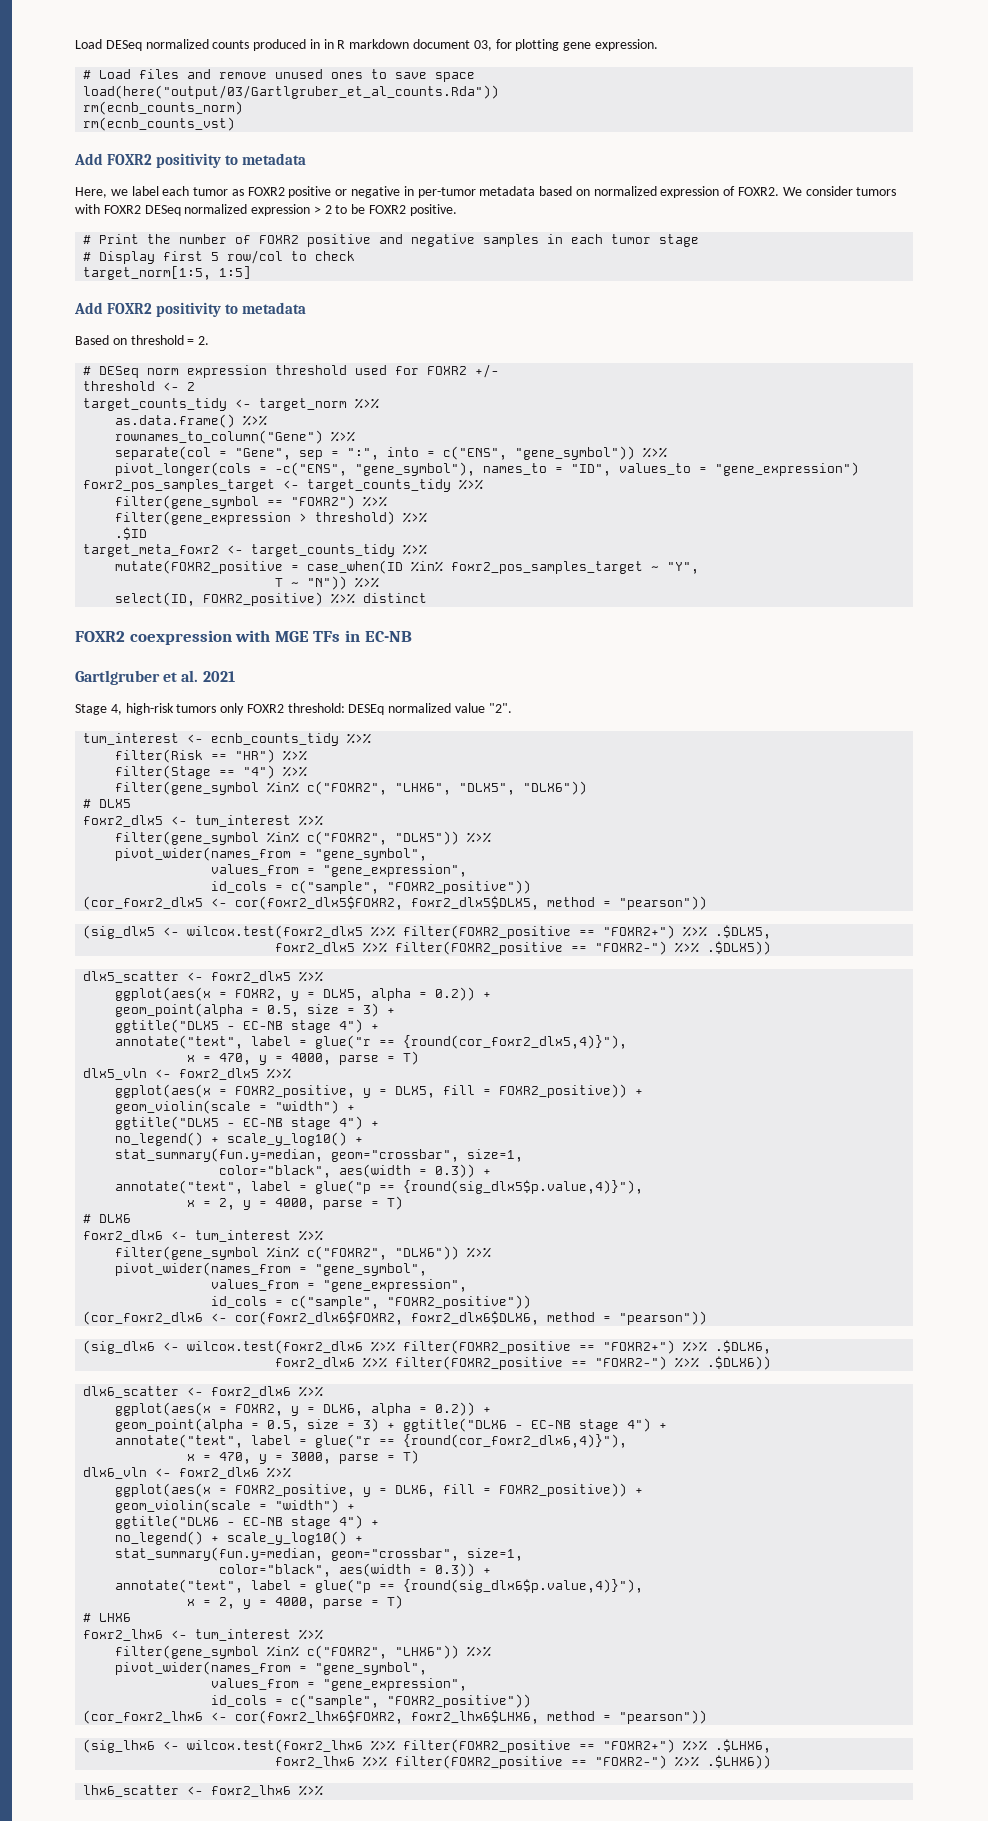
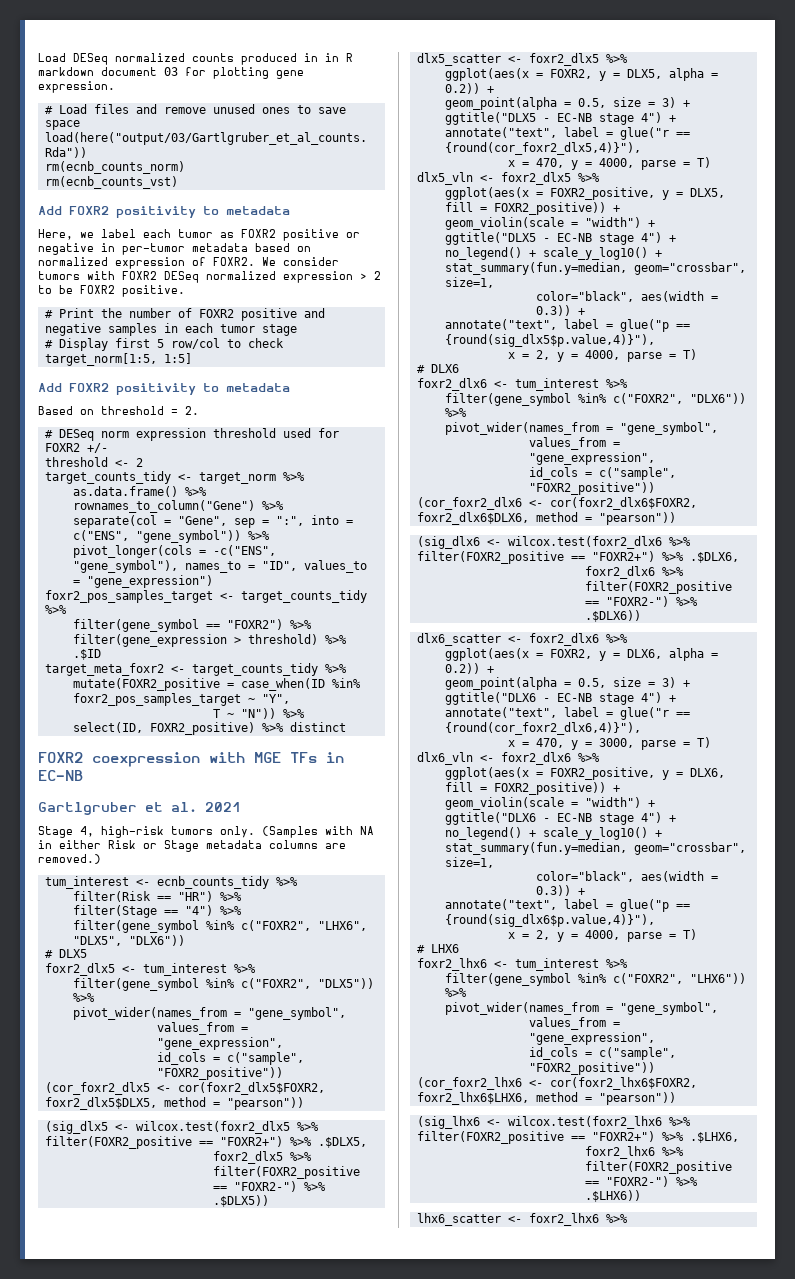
- Load DESeq normalized counts produced in in R markdown document 03, for plotting gene expression.
+ Load DESeq normalized counts produced in in R markdown document 03 for plotting gene expression.
- Stage 4, high-risk tumors only FOXR2 threshold: DESEq normalized value "2".
+ Stage 4, high-risk tumors only. (Samples with NA in either Risk or Stage metadata columns are removed.)

